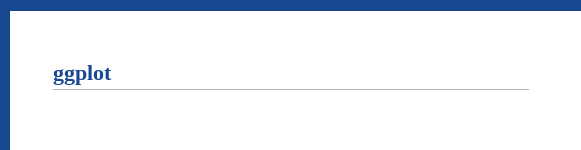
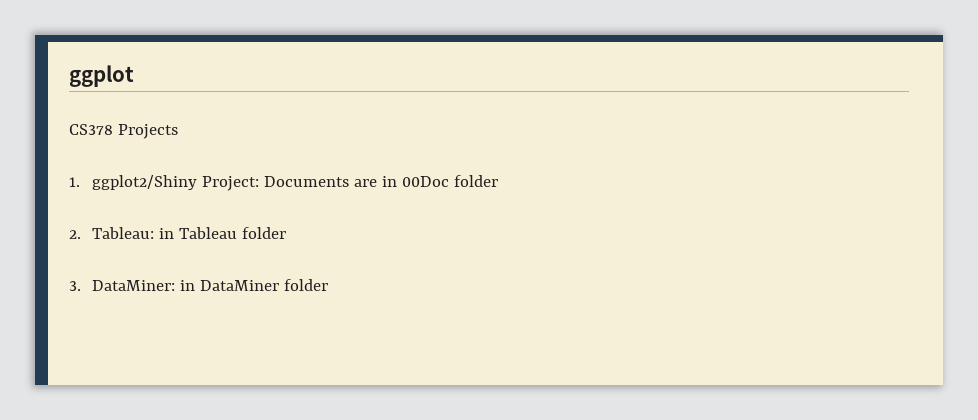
+ CS378 Projects
+ 1. ggplot2/Shiny Project: Documents are in 00Doc folder
+ 2. Tableau: in Tableau folder
+ 3. DataMiner: in DataMiner folder

